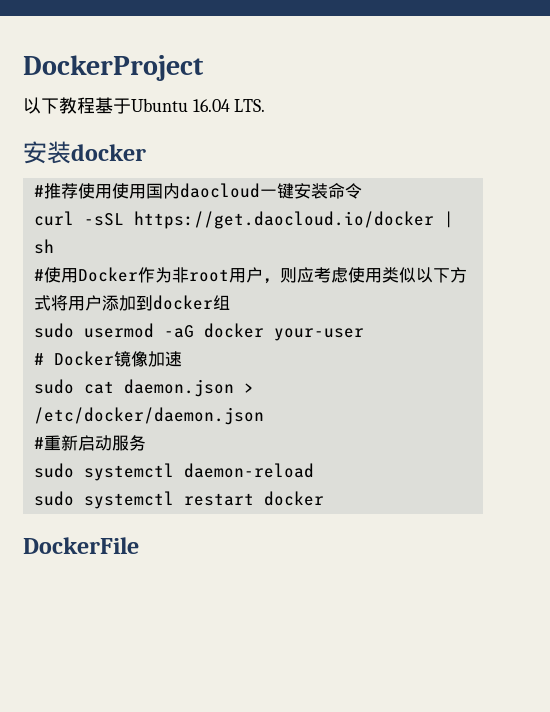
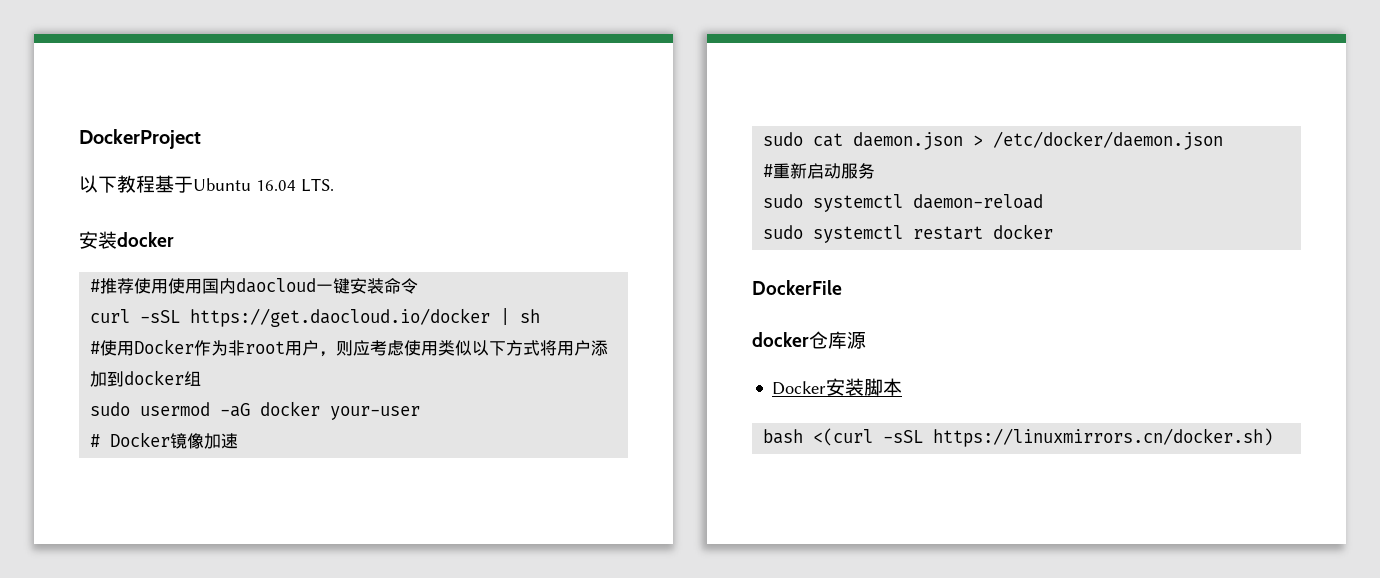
+ docker仓库源
+ Docker安装脚本
+ bash <(curl -sSL https://linuxmirrors.cn/docker.sh)

